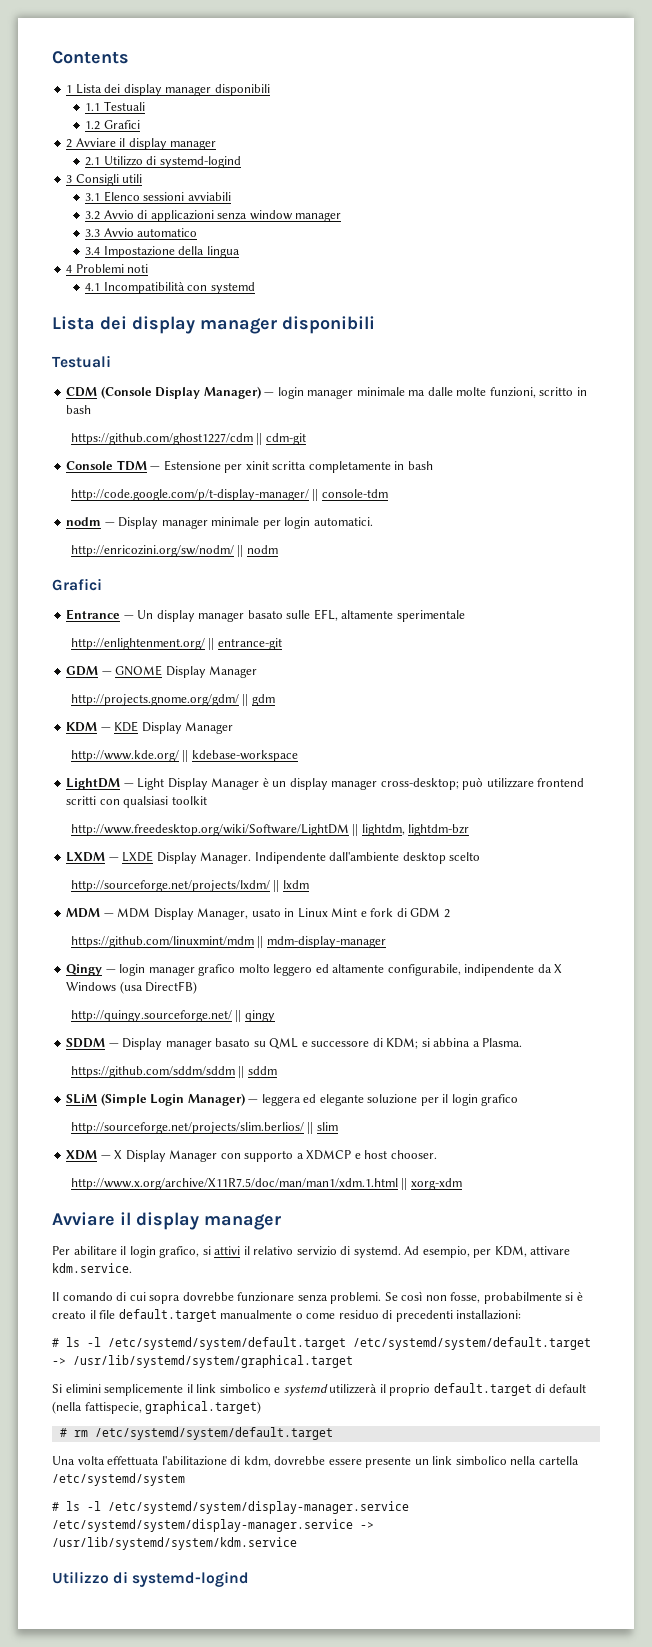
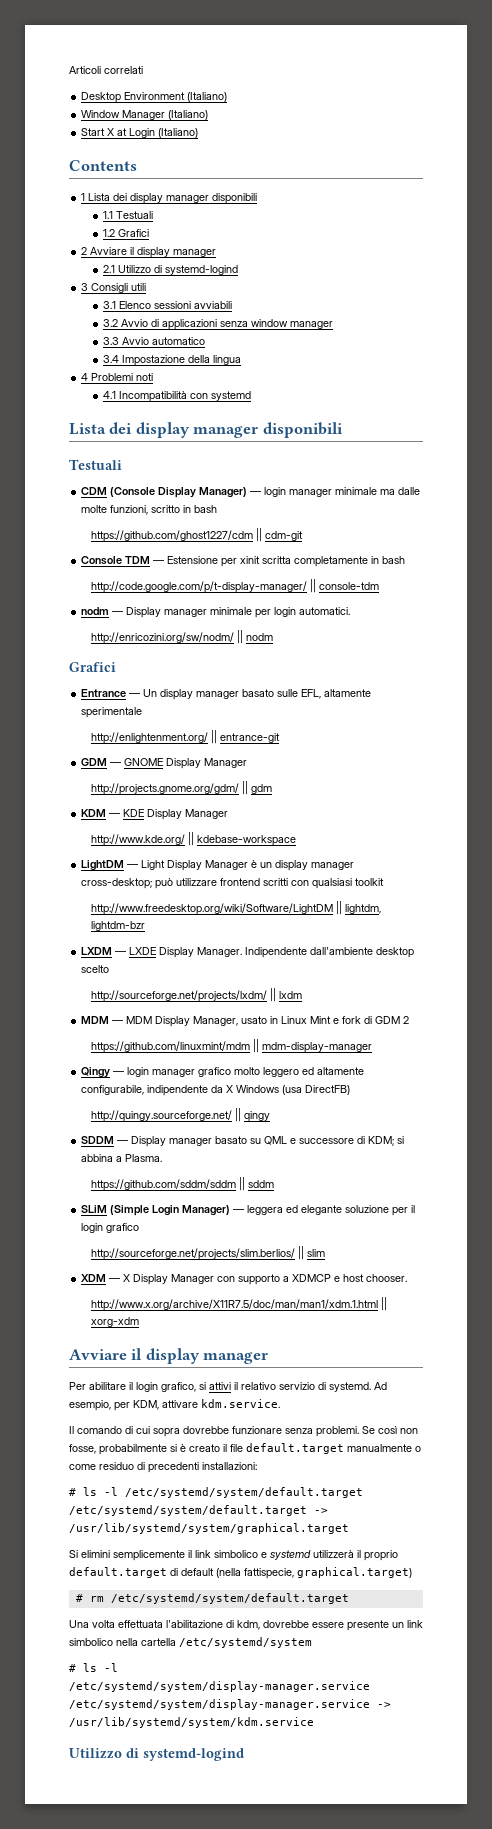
+ Articoli correlati
+ Desktop Environment (Italiano)
+ Window Manager (Italiano)
+ Start X at Login (Italiano)

